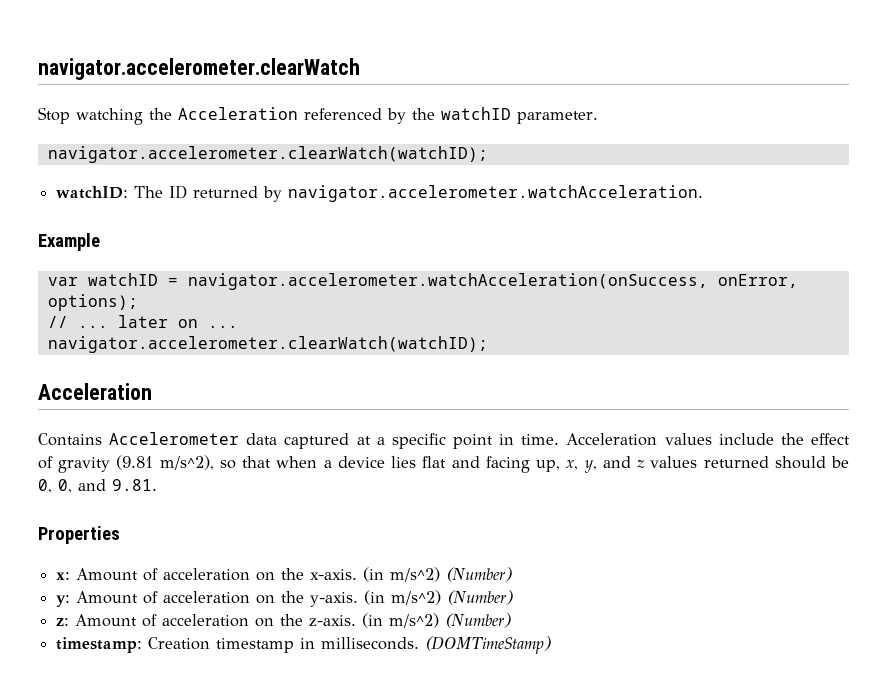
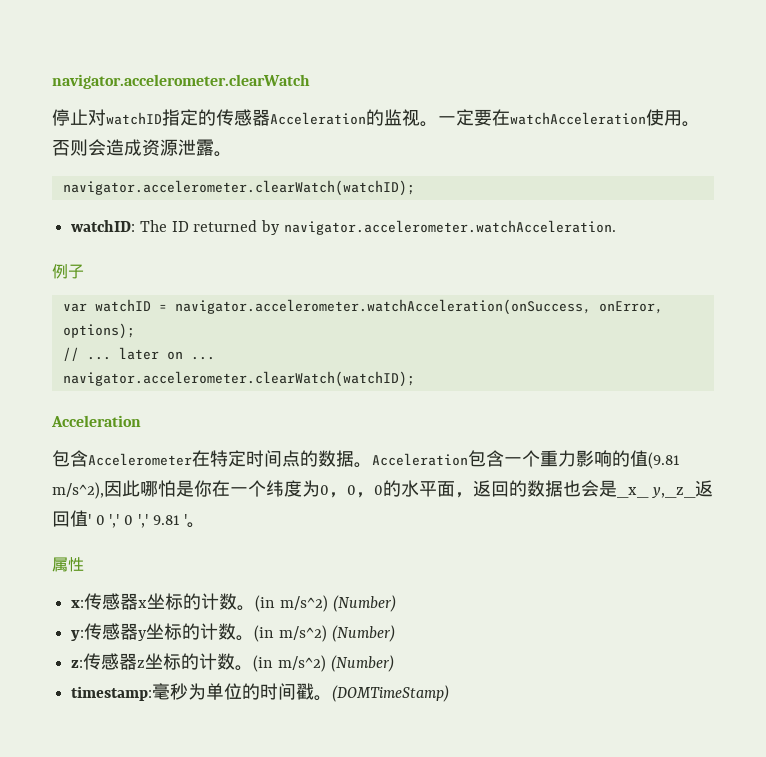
- Stop watching the Acceleration referenced by the watchID parameter.
+ 停止对watchID指定的传感器Acceleration的监视。一定要在watchAcceleration使用。否则会造成资源泄露。
- Example
+ 例子
- Contains Accelerometer data captured at a specific point in time. Acceleration values include the effect of gravity (9.81 m/s^2), so that when a device lies flat and facing up, x, y, and z values returned should be 0, 0, and 9.81.
- Properties
- x: Amount of acceleration on the x-axis. (in m/s^2) (Number)
- y: Amount of acceleration on the y-axis. (in m/s^2) (Number)
- z: Amount of acceleration on the z-axis.
+ 包含Accelerometer在特定时间点的数据。Acceleration包含一个重力影响的值(9.81 m/s^2),因此哪怕是你在一个纬度为0，0，0的水平面，返回的数据也会是_x_ y,_z_返回值' 0 ',' 0 ',' 9.81 '。
+ 属性
+ x:传感器x坐标的计数。(in m/s^2) (Number)
+ y:传感器y坐标的计数。(in m/s^2) (Number)
+ z:传感器z坐标的计数。
- timestamp: Creation timestamp in milliseconds.
+ timestamp:毫秒为单位的时间戳。

